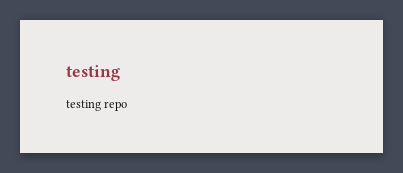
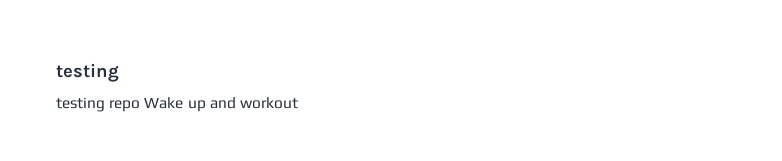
- testing repo
+ testing repo Wake up and workout

